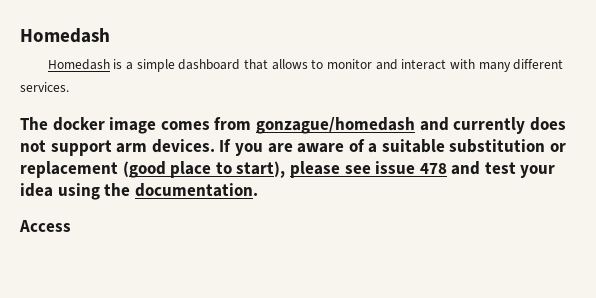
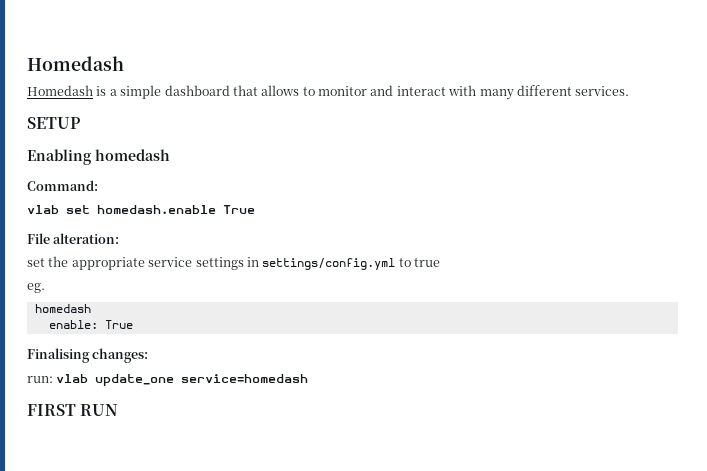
- The docker image comes from gonzague/homedash and currently does not support arm devices. If you are aware of a suitable substitution or replacement (good place to start), please see issue 478 and test your idea using the documentation.
- Access
+ SETUP
+ Enabling homedash
+ Command:
+ vlab set homedash.enable True
+ File alteration:
+ set the appropriate service settings in settings/config.yml to true
+ eg.
+ homedash
+ enable: True
+ Finalising changes:
+ run: vlab update_one service=homedash
+ FIRST RUN

